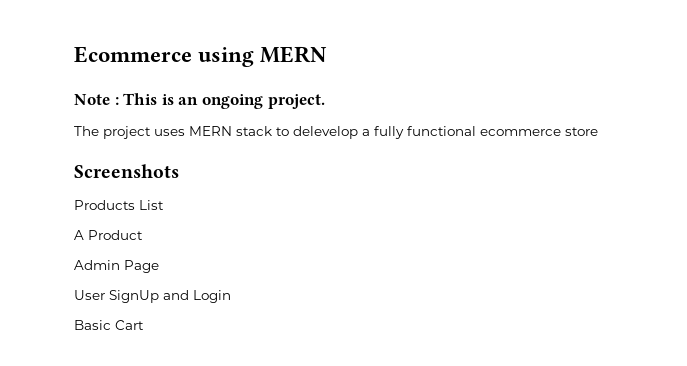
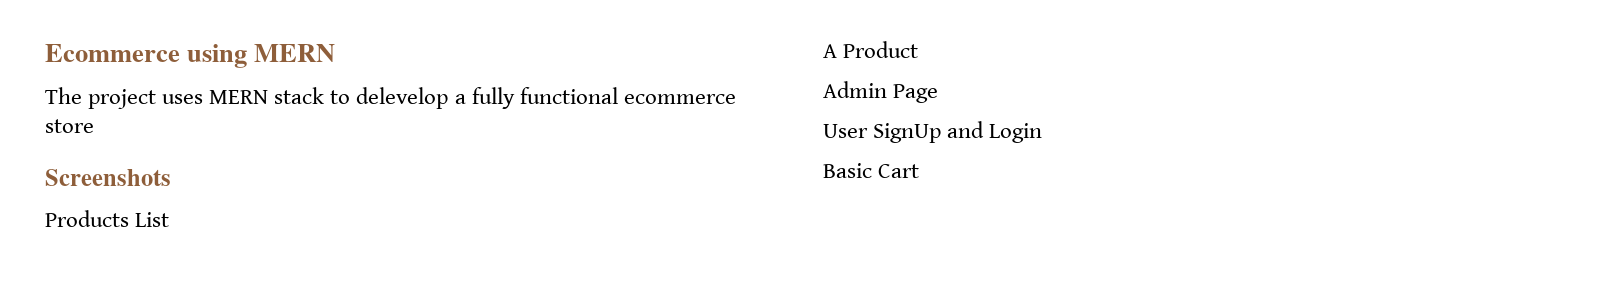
- Note : This is an ongoing project.

